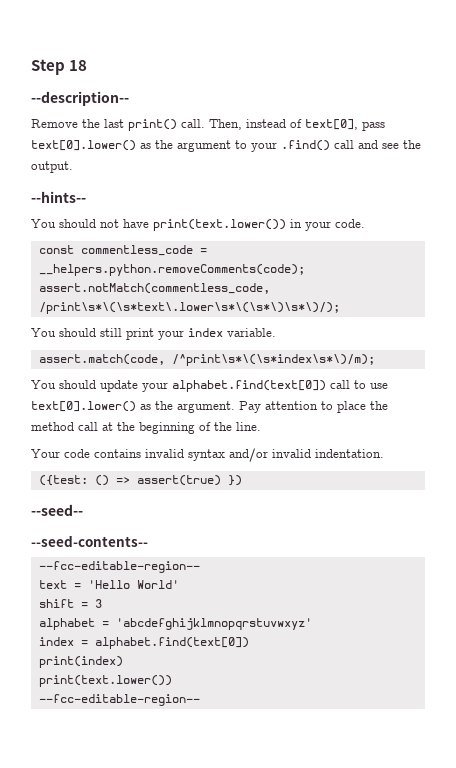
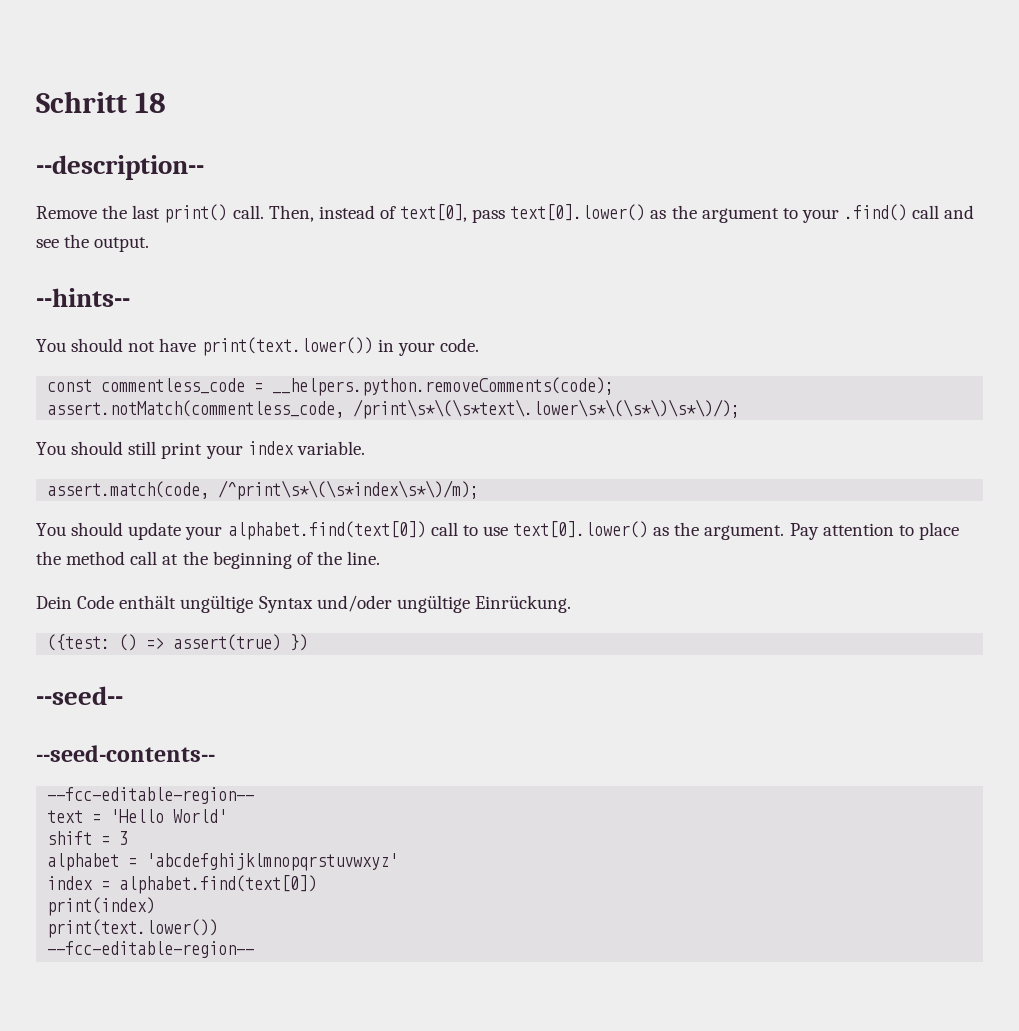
- Step 18
+ Schritt 18
- Your code contains invalid syntax and/or invalid indentation.
+ Dein Code enthält ungültige Syntax und/oder ungültige Einrückung.

